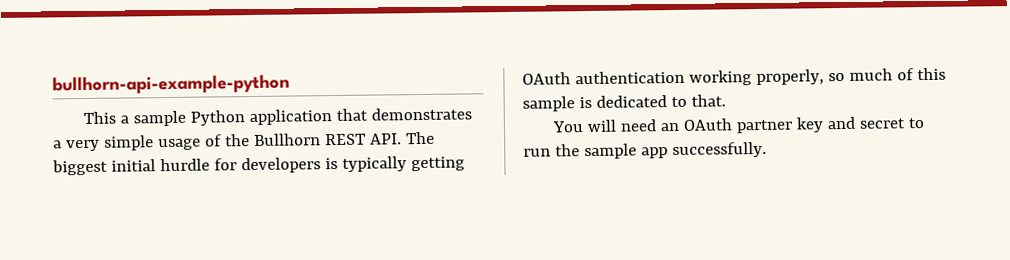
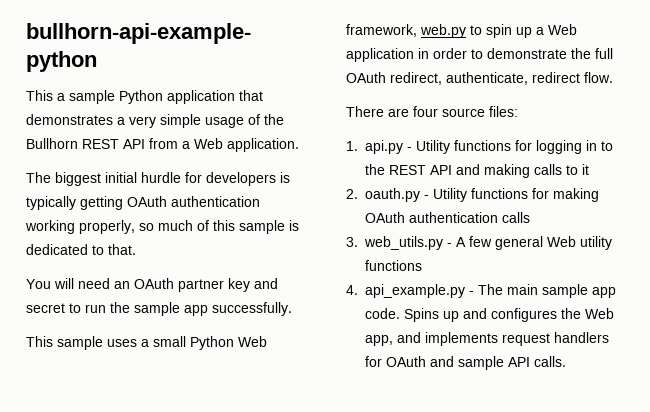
- This a sample Python application that demonstrates a very simple usage of the Bullhorn REST API. The biggest initial hurdle for developers is typically getting OAuth authentication working properly, so much of this sample is dedicated to that.
+ This a sample Python application that demonstrates a very simple usage of the Bullhorn REST API from a Web application.
+ The biggest initial hurdle for developers is typically getting OAuth authentication working properly, so much of this sample is dedicated to that.
+ This sample uses a small Python Web framework, web.py to spin up a Web application in order to demonstrate the full OAuth redirect, authenticate, redirect flow.
+ There are four source files:
+ 1. api.py - Utility functions for logging in to the REST API and making calls to it
+ 2. oauth.py - Utility functions for making OAuth authentication calls
+ 3. web_utils.py - A few general Web utility functions
+ 4. api_example.py - The main sample app code. Spins up and configures the Web app, and implements request handlers for OAuth and sample API calls.

